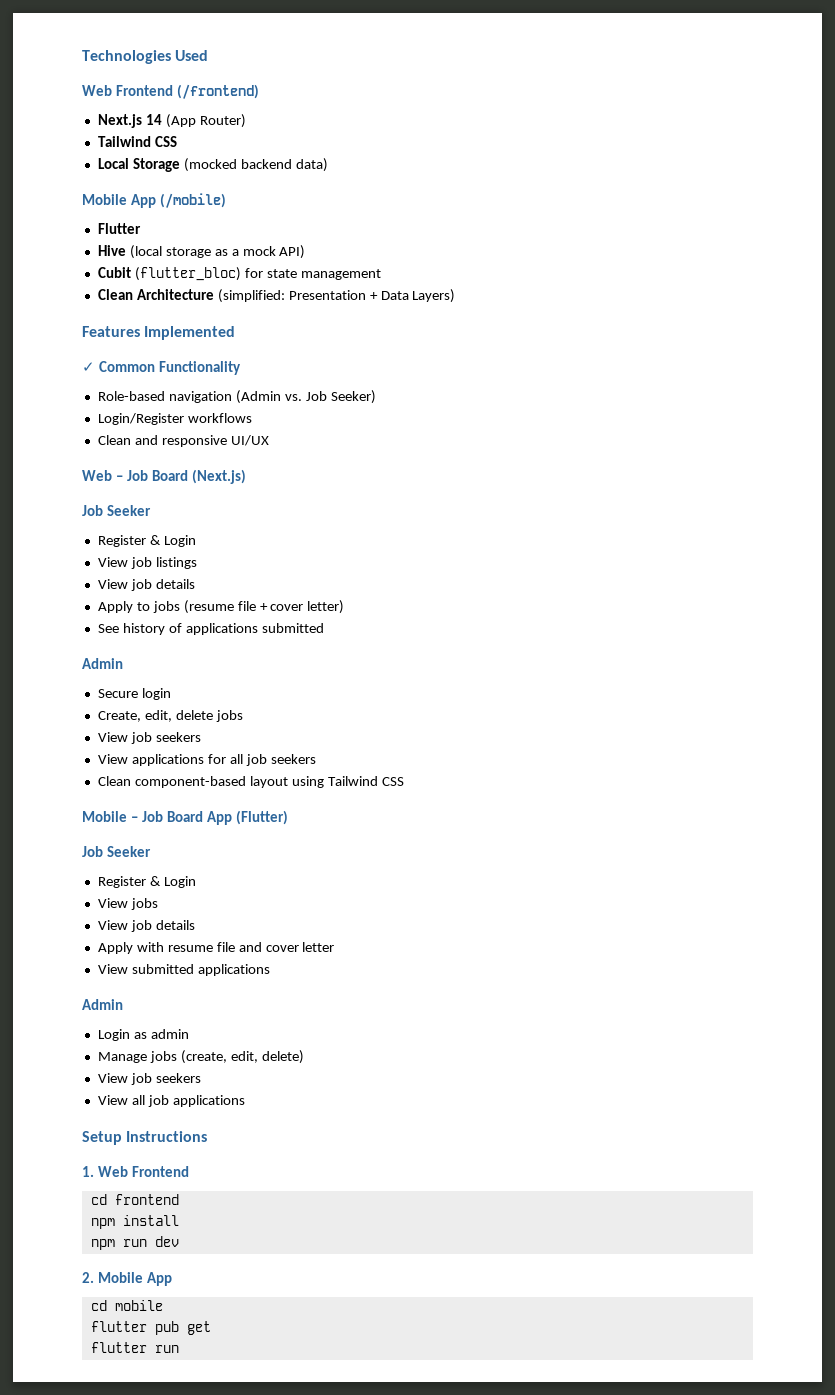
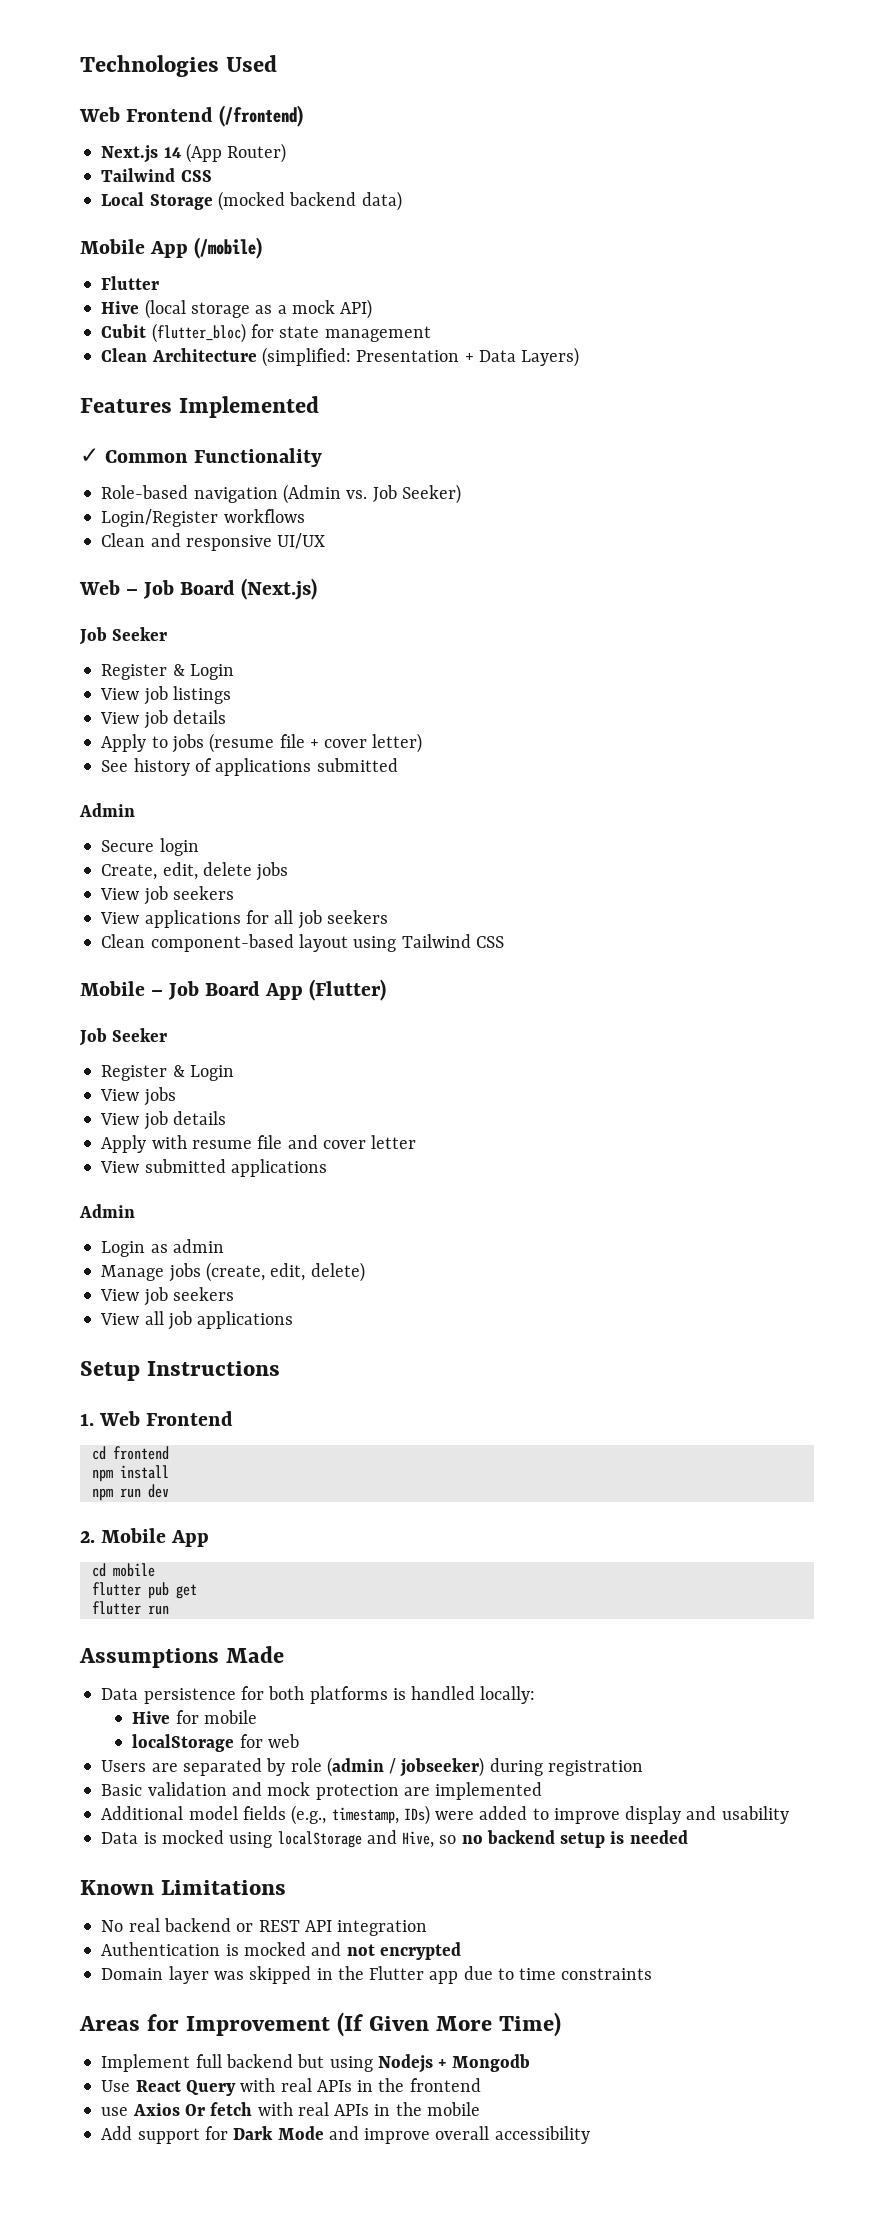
+ Assumptions Made
+ Data persistence for both platforms is handled locally:
+ Hive for mobile
+ localStorage for web
+ Users are separated by role (admin / jobseeker) during registration
+ Basic validation and mock protection are implemented
+ Additional model fields (e.g., timestamp, IDs) were added to improve display and usability
+ Data is mocked using localStorage and Hive, so no backend setup is needed
+ Known Limitations
+ No real backend or REST API integration
+ Authentication is mocked and not encrypted
+ Domain layer was skipped in the Flutter app due to time constraints
+ Areas for Improvement (If Given More Time)
+ Implement full backend but using Nodejs + Mongodb
+ Use React Query with real APIs in the frontend
+ use Axios Or fetch with real APIs in the mobile
+ Add support for Dark Mode and improve overall accessibility

